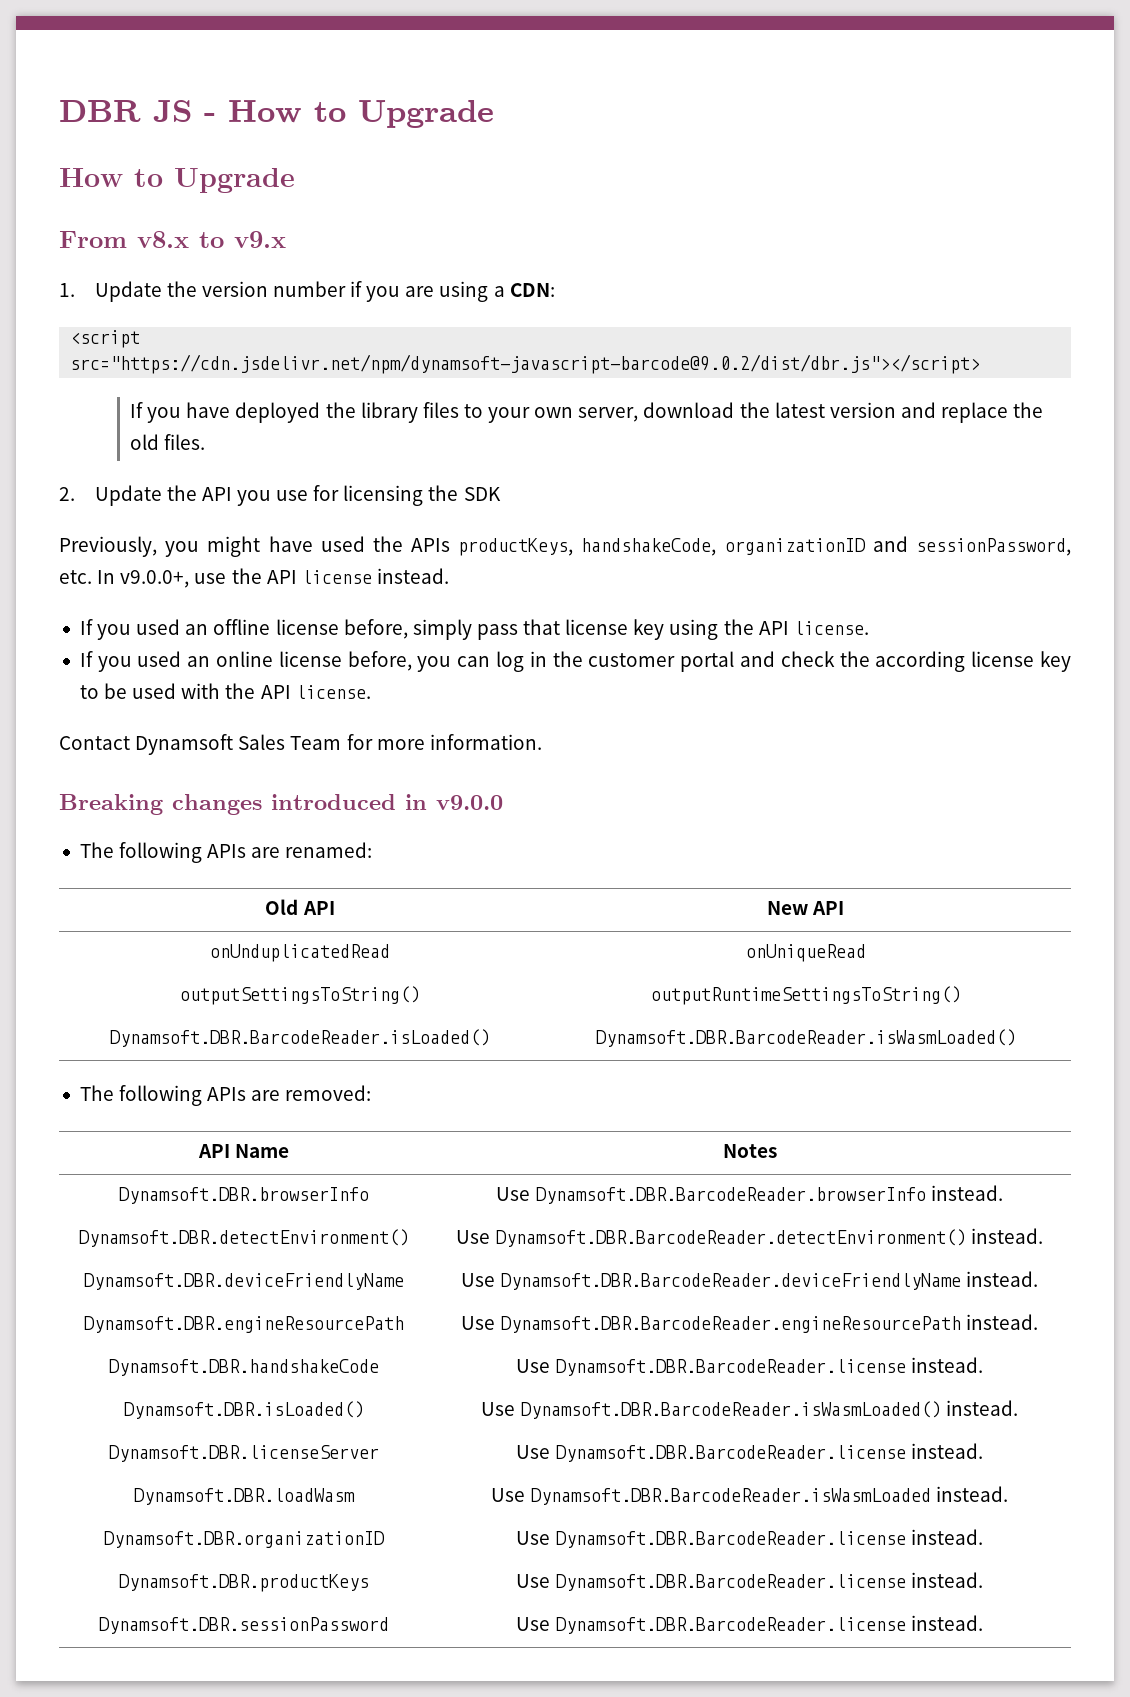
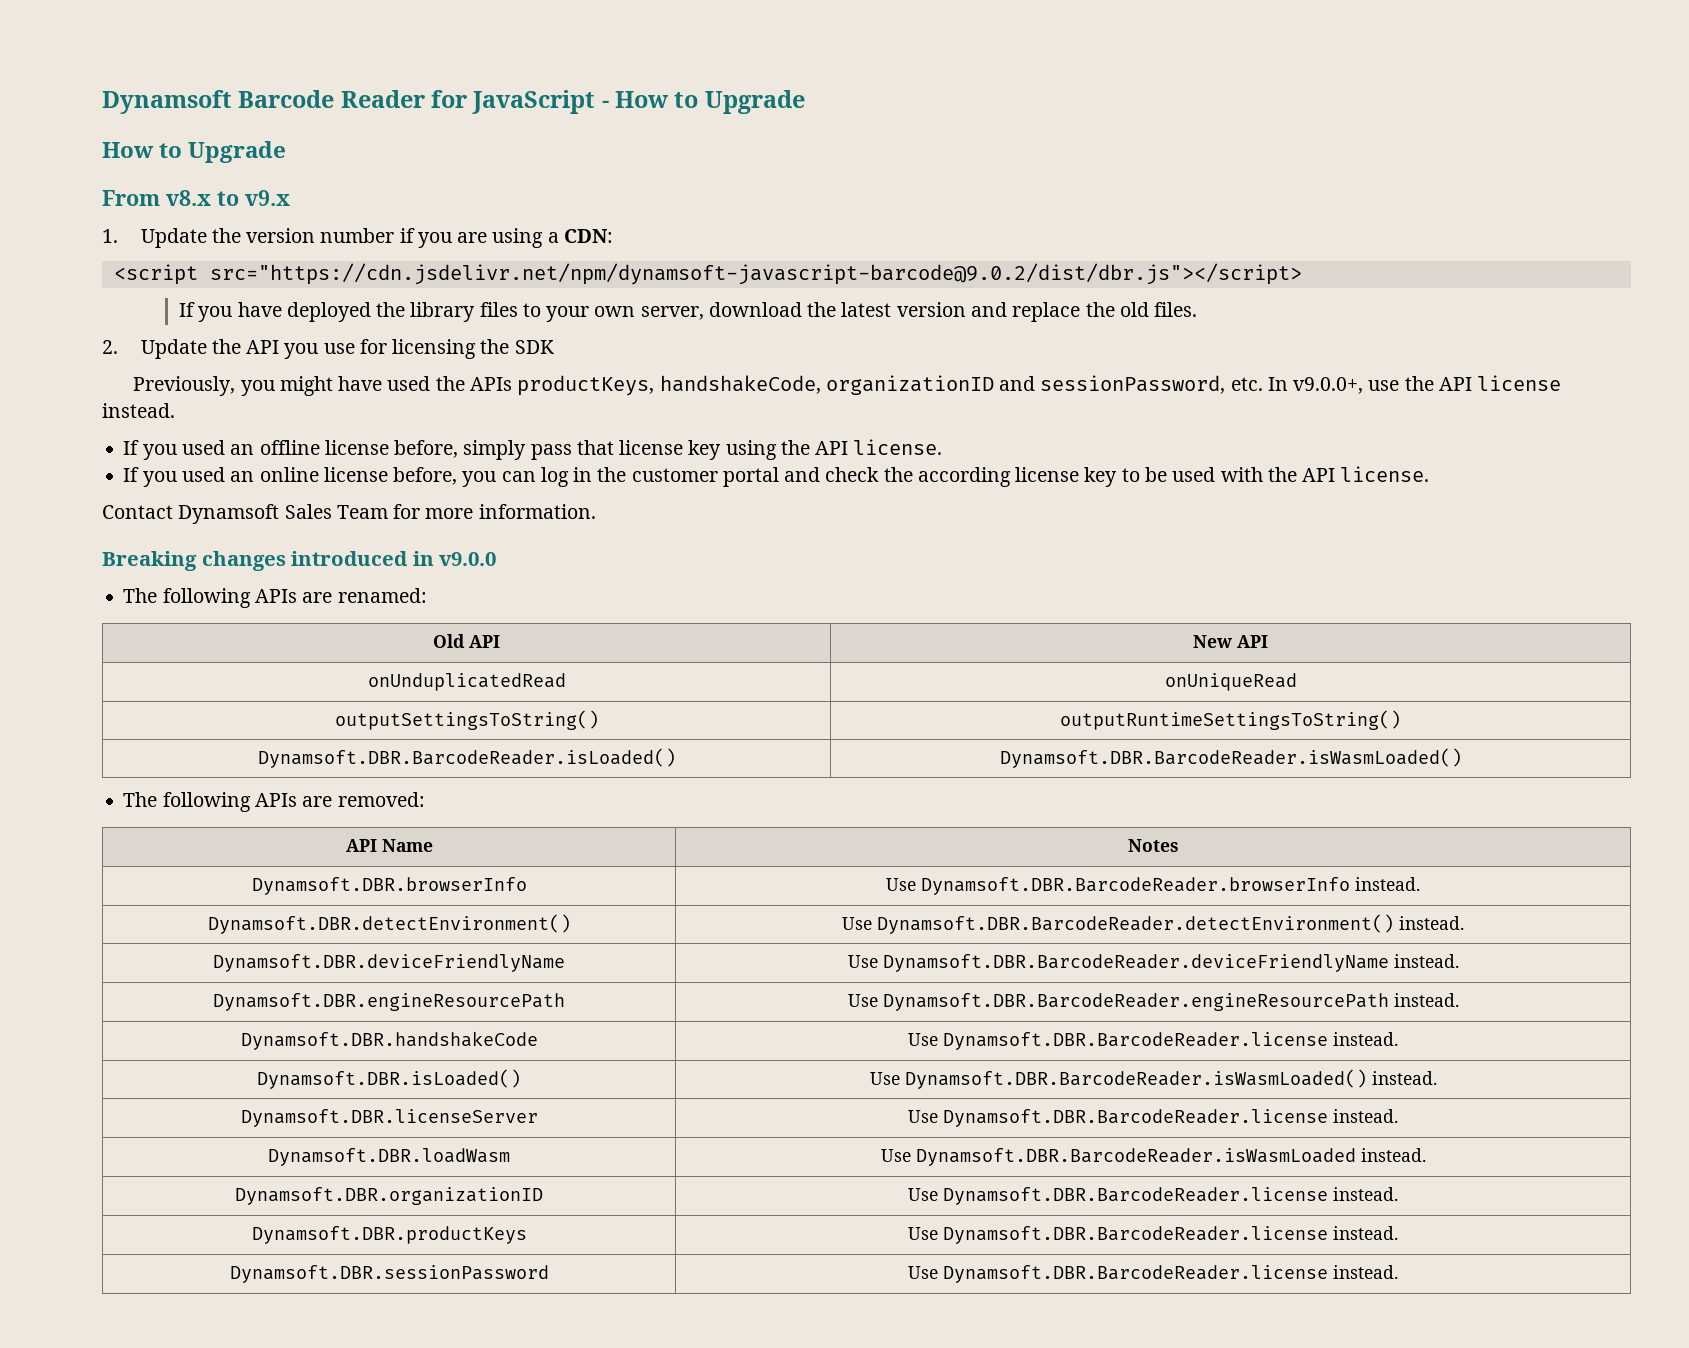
- DBR JS - How to Upgrade
+ Dynamsoft Barcode Reader for JavaScript - How to Upgrade

